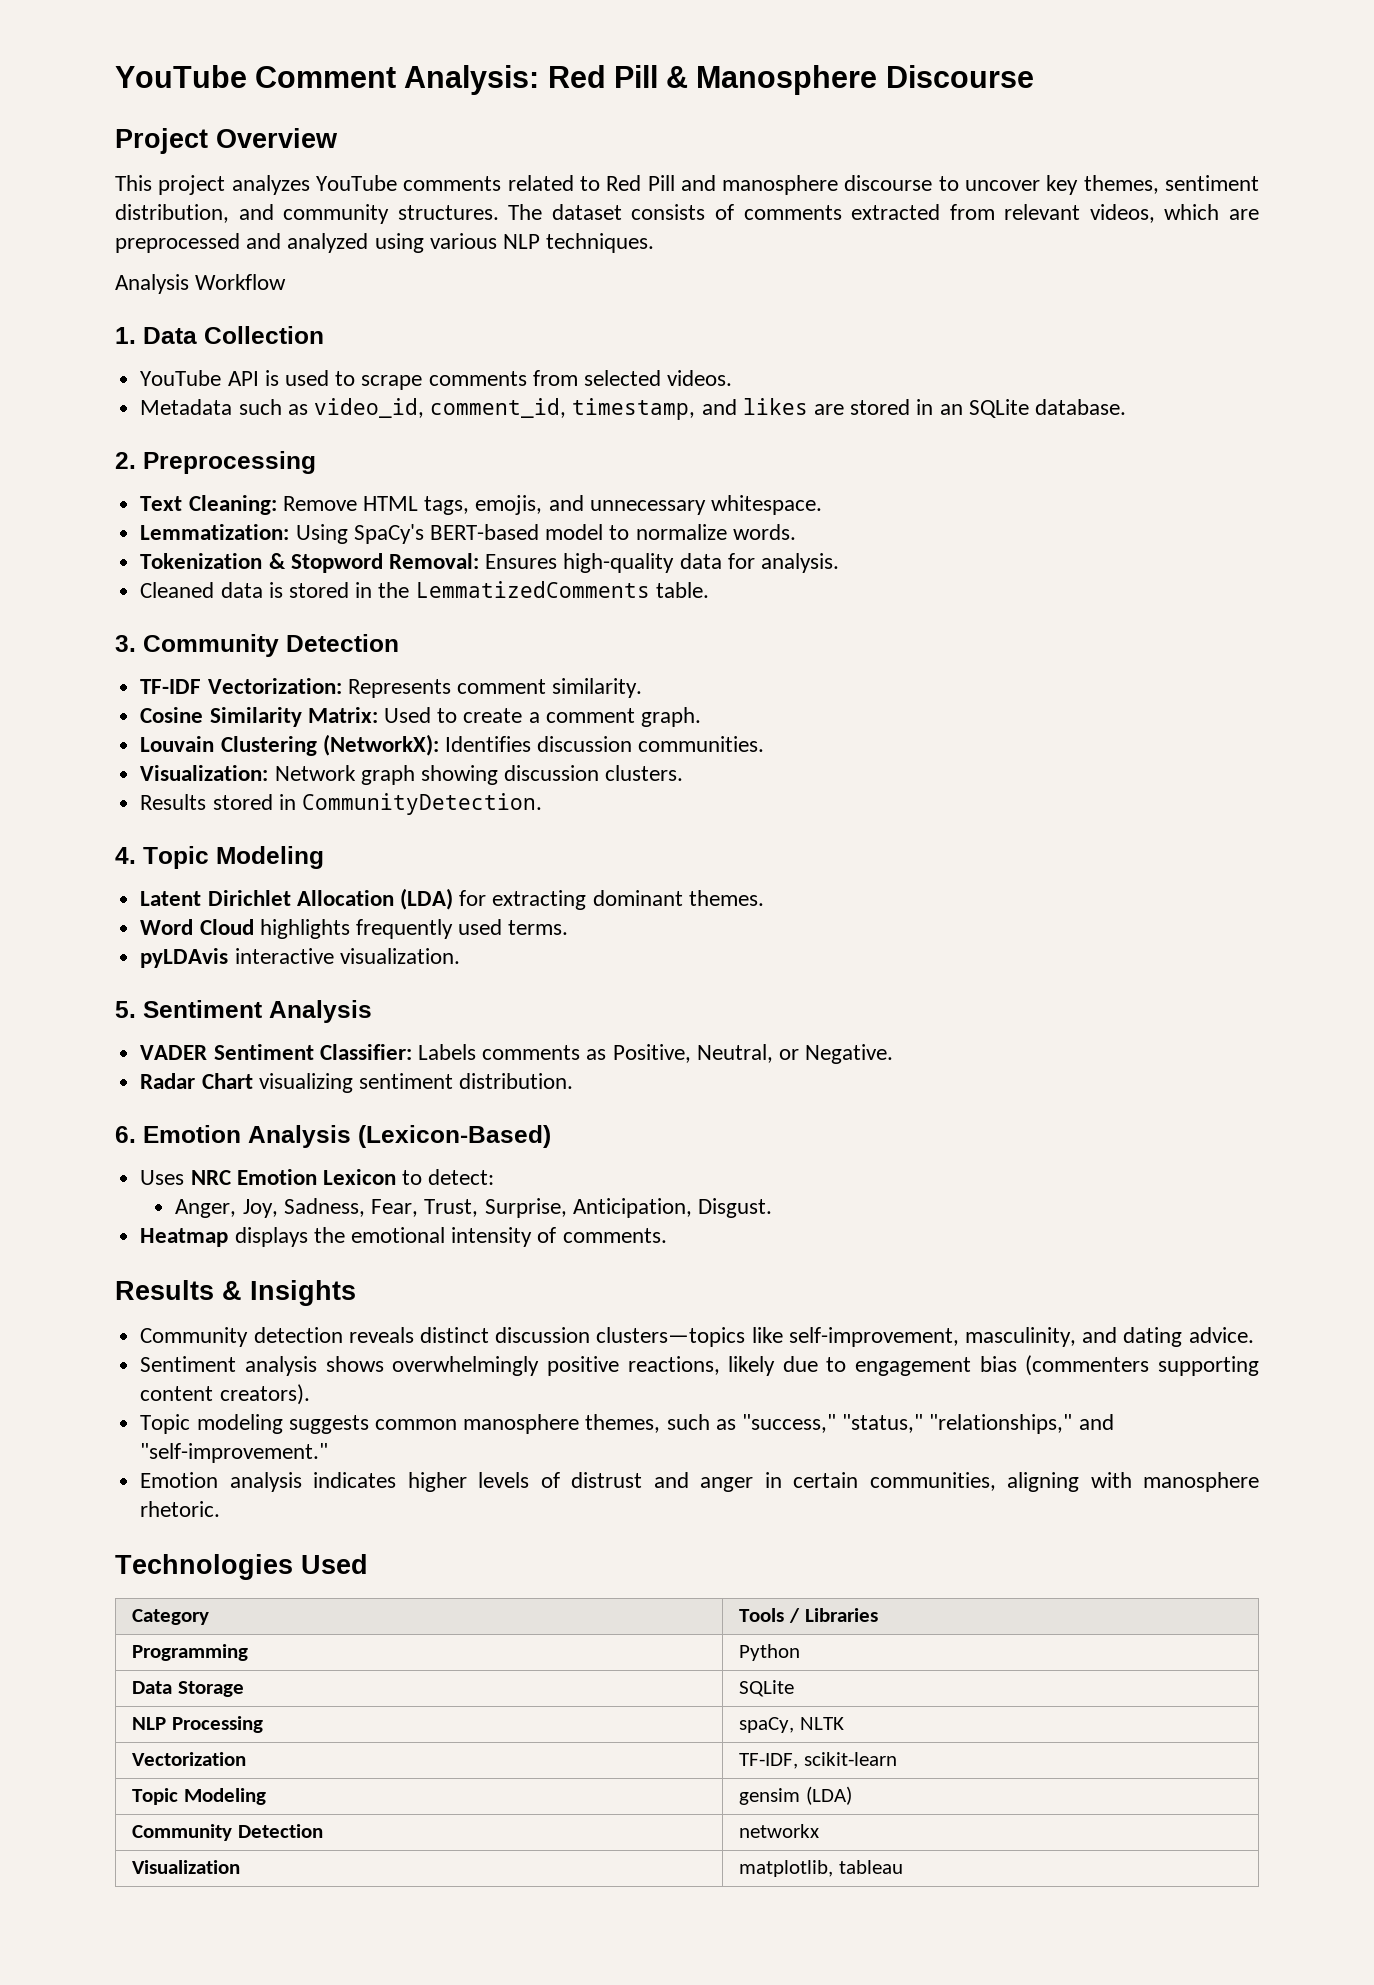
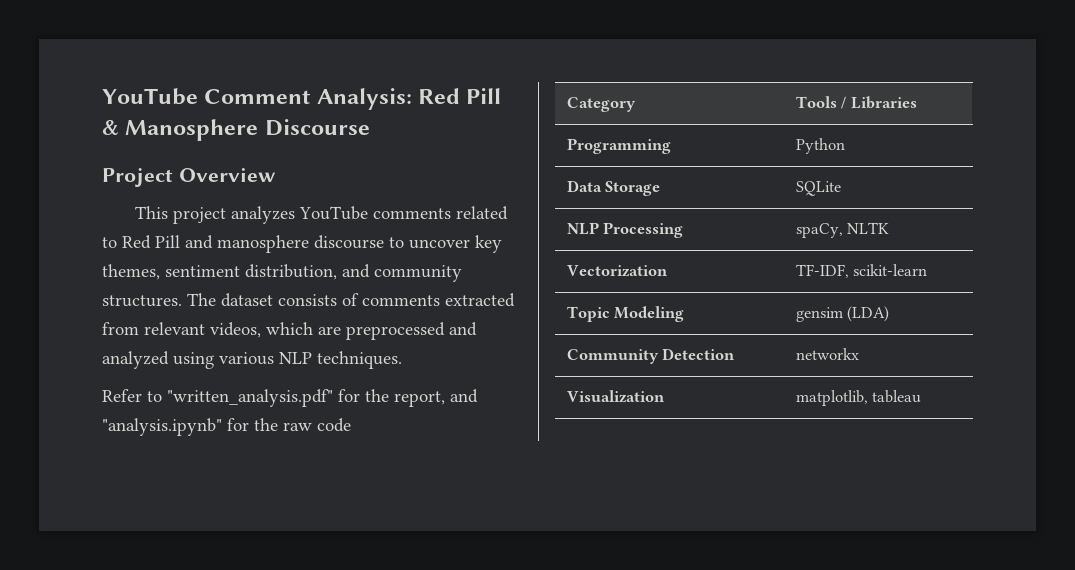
- Analysis Workflow
- 1. Data Collection
- YouTube API is used to scrape comments from selected videos.
- Metadata such as video_id, comment_id, timestamp, and likes are stored in an SQLite database.
- 2. Preprocessing
- Text Cleaning: Remove HTML tags, emojis, and unnecessary whitespace.
- Lemmatization: Using SpaCy's BERT-based model to normalize words.
- Tokenization & Stopword Removal: Ensures high-quality data for analysis.
- Cleaned data is stored in the LemmatizedComments table.
- 3. Community Detection
- TF-IDF Vectorization: Represents comment similarity.
- Cosine Similarity Matrix: Used to create a comment graph.
- Louvain Clustering (NetworkX): Identifies discussion communities.
- Visualization: Network graph showing discussion clusters.
- Results stored in CommunityDetection.
- 4. Topic Modeling
- Latent Dirichlet Allocation (LDA) for extracting dominant themes.
- Word Cloud highlights frequently used terms.
- pyLDAvis interactive visualization.
- 5. Sentiment Analysis
- VADER Sentiment Classifier: Labels comments as Positive, Neutral, or Negative.
- Radar Chart visualizing sentiment distribution.
- 6. Emotion Analysis (Lexicon-Based)
- Uses NRC Emotion Lexicon to detect:
- Anger, Joy, Sadness, Fear, Trust, Surprise, Anticipation, Disgust.
- Heatmap displays the emotional intensity of comments.
- Results & Insights
- Community detection reveals distinct discussion clusters—topics like self-improvement, masculinity, and dating advice.
- Sentiment analysis shows overwhelmingly positive reactions, likely due to engagement bias (commenters supporting content creators).
- Topic modeling suggests common manosphere themes, such as "success," "status," "relationships," and "self-improvement."
- Emotion analysis indicates higher levels of distrust and anger in certain communities, aligning with manosphere rhetoric.
- Technologies Used
+ Refer to "written_analysis.pdf" for the report, and "analysis.ipynb" for the raw code

